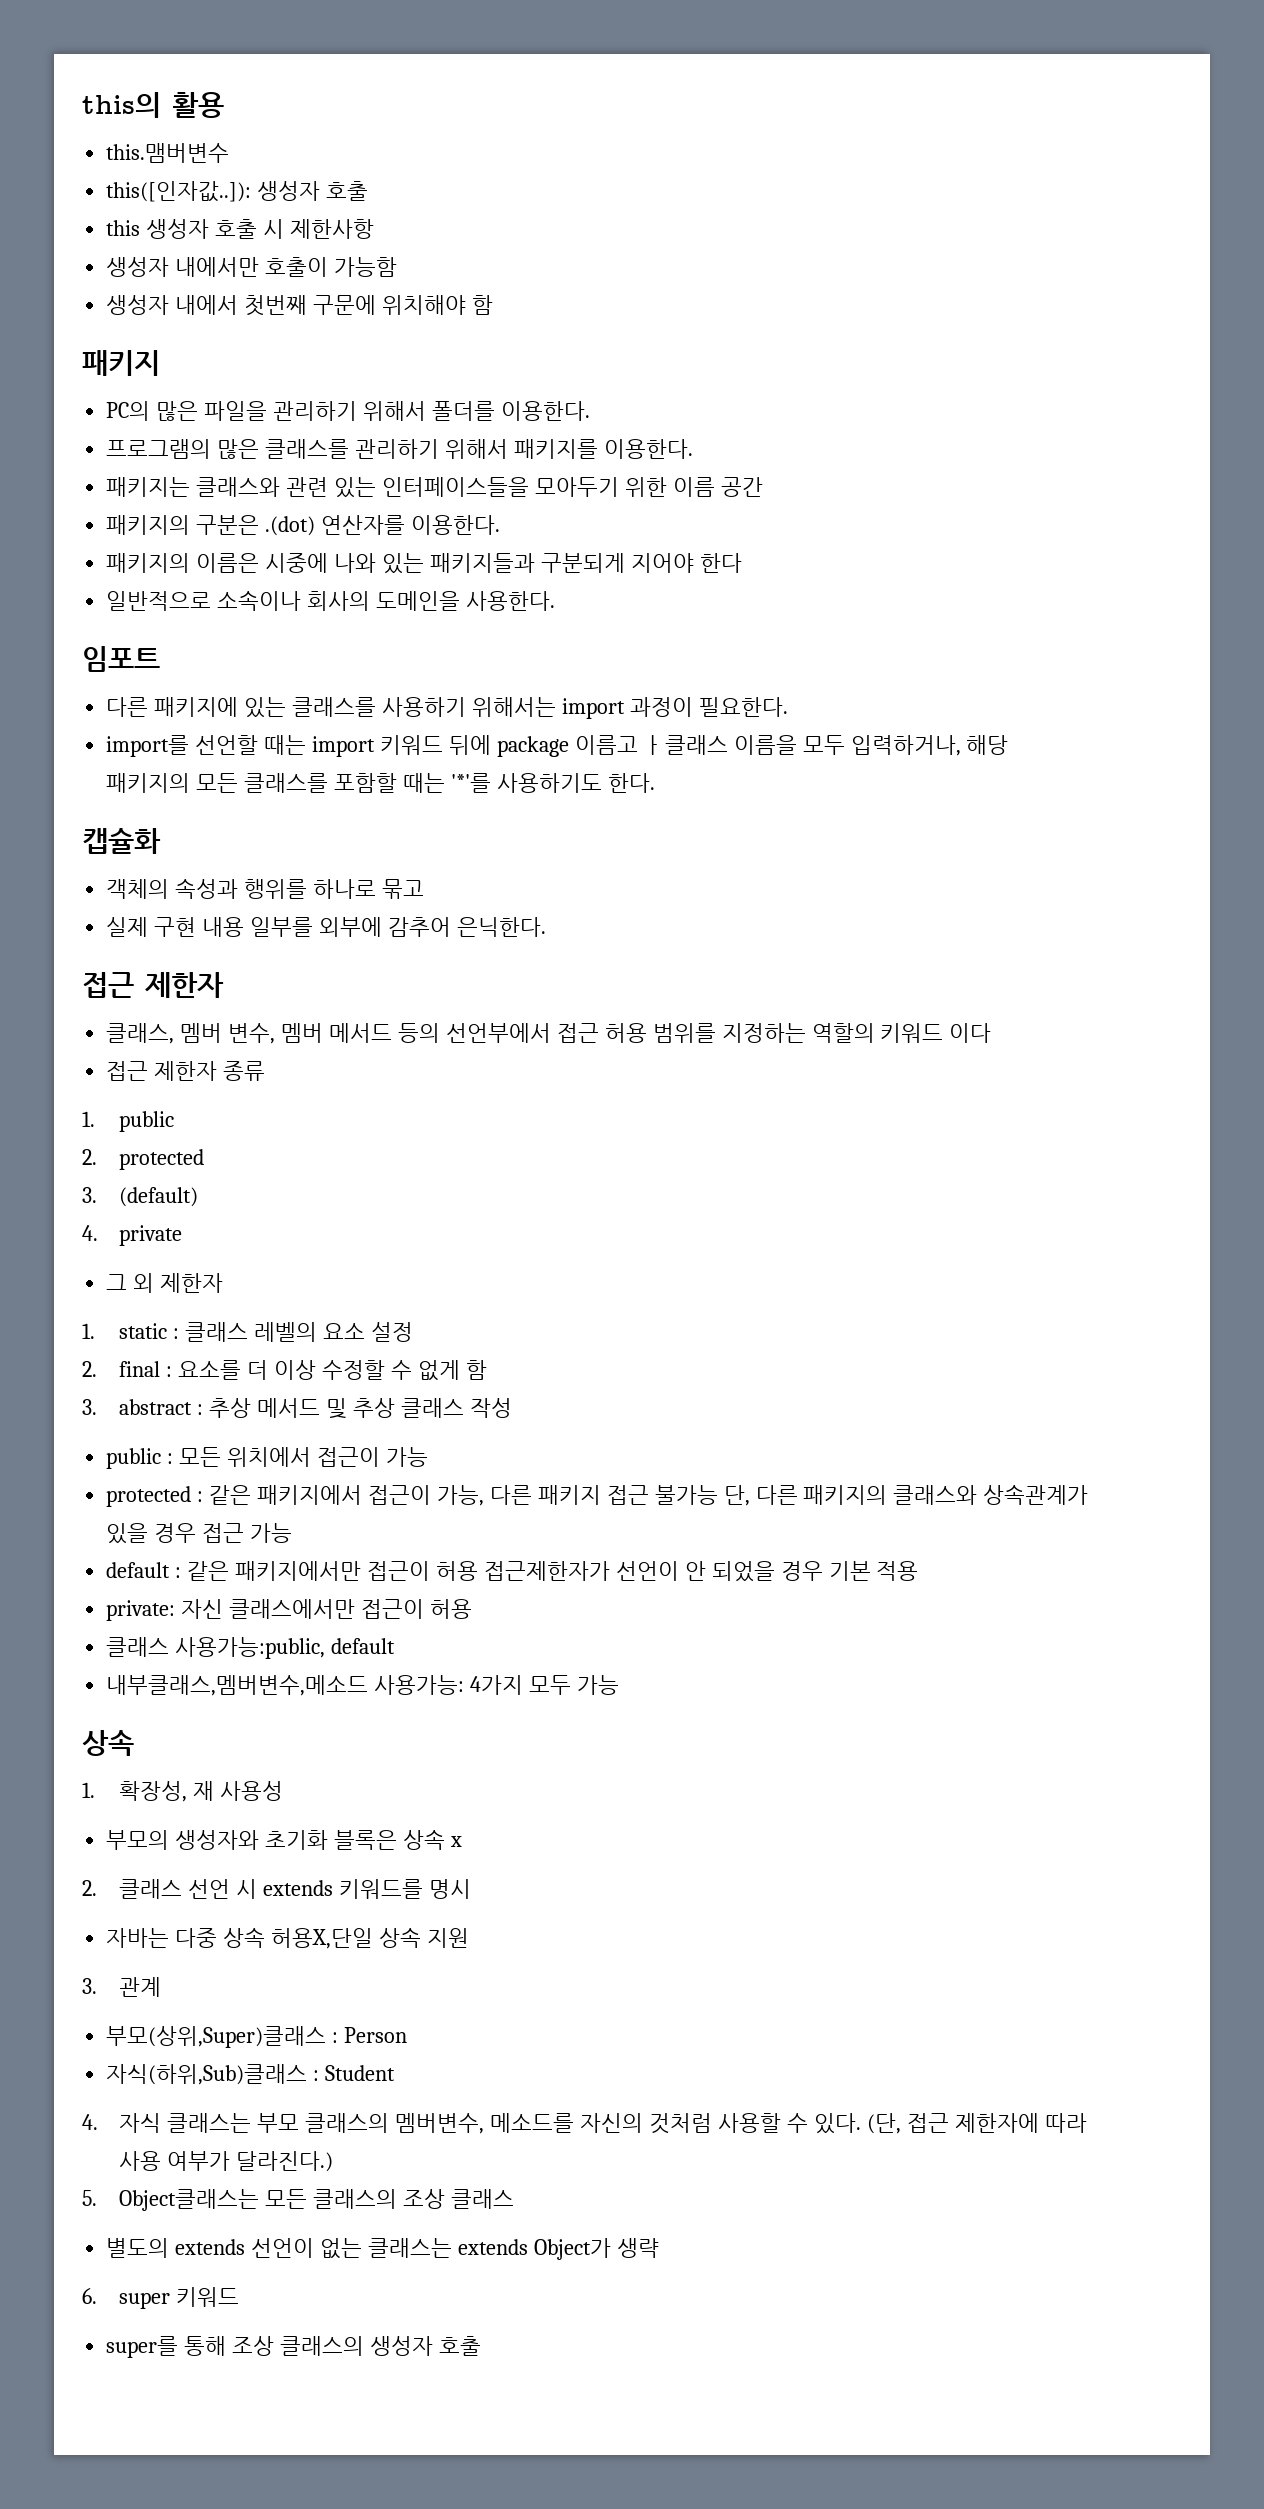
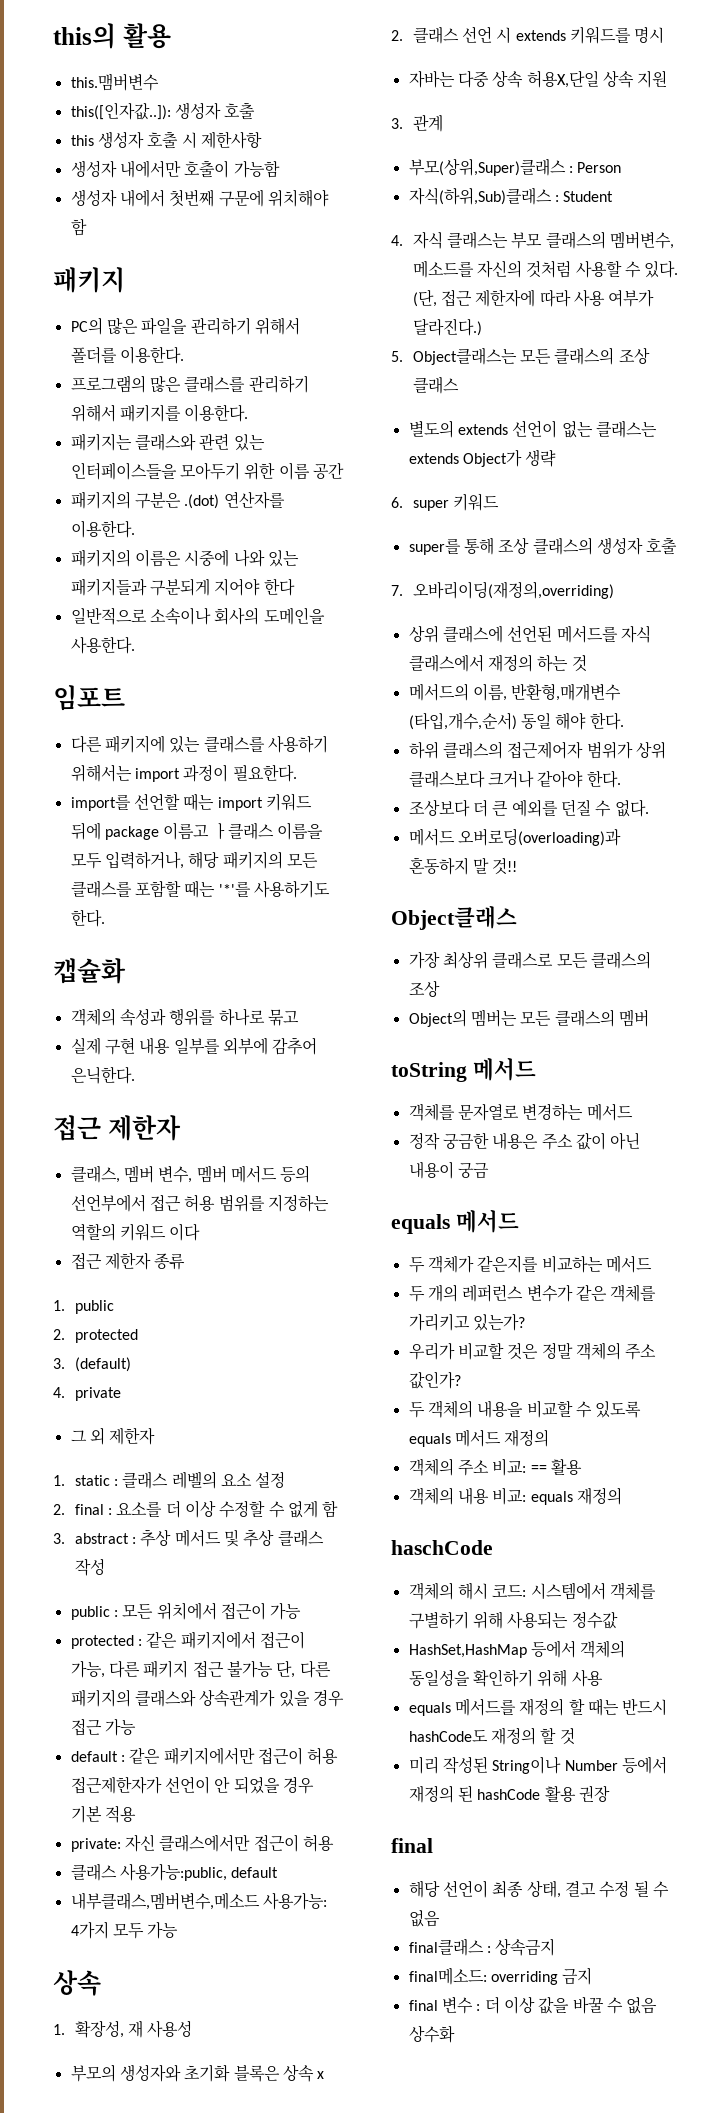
+ 7. 오바리이딩(재정의,overriding)
+ 상위 클래스에 선언된 메서드를 자식 클래스에서 재정의 하는 것
+ 메서드의 이름, 반환형,매개변수 (타입,개수,순서) 동일 해야 한다.
+ 하위 클래스의 접근제어자 범위가 상위 클래스보다 크거나 같아야 한다.
+ 조상보다 더 큰 예외를 던질 수 없다.
+ 메서드 오버로딩(overloading)과 혼동하지 말 것!!
+ Object클래스
+ 가장 최상위 클래스로 모든 클래스의 조상
+ Object의 멤버는 모든 클래스의 멤버
+ toString 메서드
+ 객체를 문자열로 변경하는 메서드
+ 정작 궁금한 내용은 주소 값이 아닌 내용이 궁금
+ equals 메서드
+ 두 객체가 같은지를 비교하는 메서드
+ 두 개의 레퍼런스 변수가 같은 객체를 가리키고 있는가?
+ 우리가 비교할 것은 정말 객체의 주소 값인가?
+ 두 객체의 내용을 비교할 수 있도록 equals 메서드 재정의
+ 객체의 주소 비교: == 활용
+ 객체의 내용 비교: equals 재정의
+ haschCode
+ 객체의 해시 코드: 시스템에서 객체를 구별하기 위해 사용되는 정수값
+ HashSet,HashMap 등에서 객체의 동일성을 확인하기 위해 사용
+ equals 메서드를 재정의 할 때는 반드시 hashCode도 재정의 할 것
+ 미리 작성된 String이나 Number 등에서 재정의 된 hashCode 활용 권장
+ final
+ 해당 선언이 최종 상태, 결고 수정 될 수 없음
+ final클래스 : 상속금지
+ final메소드: overriding 금지
+ final 변수 : 더 이상 값을 바꿀 수 없음 상수화

